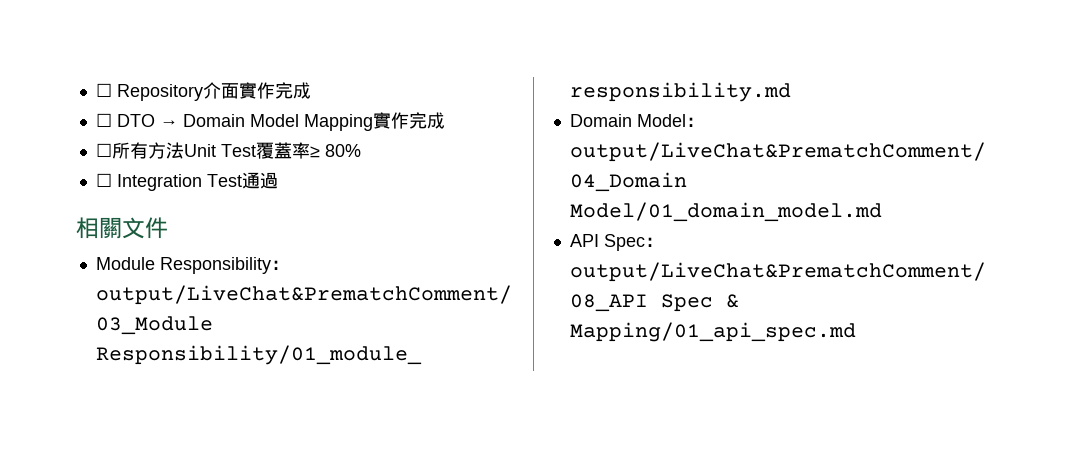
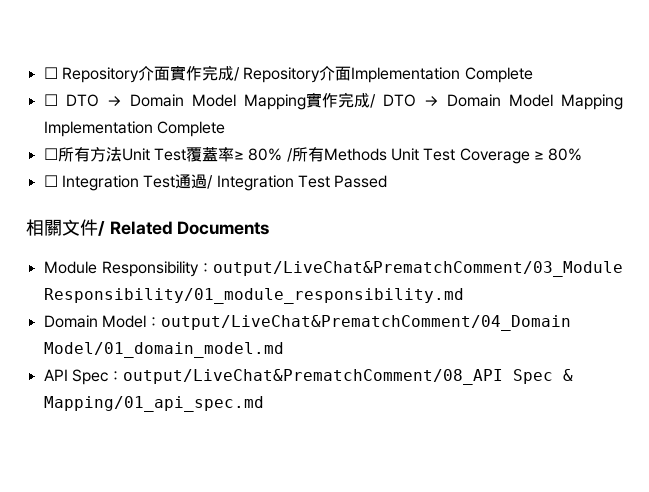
- ☐ Repository介面實作完成
+ ☐ Repository介面實作完成/ Repository介面Implementation Complete
- ☐ DTO → Domain Model Mapping實作完成
+ ☐ DTO → Domain Model Mapping實作完成/ DTO → Domain Model Mapping Implementation Complete
- ☐所有方法Unit Test覆蓋率≥ 80%
+ ☐所有方法Unit Test覆蓋率≥ 80% /所有Methods Unit Test Coverage ≥ 80%
- ☐ Integration Test通過
+ ☐ Integration Test通過/ Integration Test Passed
- 相關文件
+ 相關文件/ Related Documents

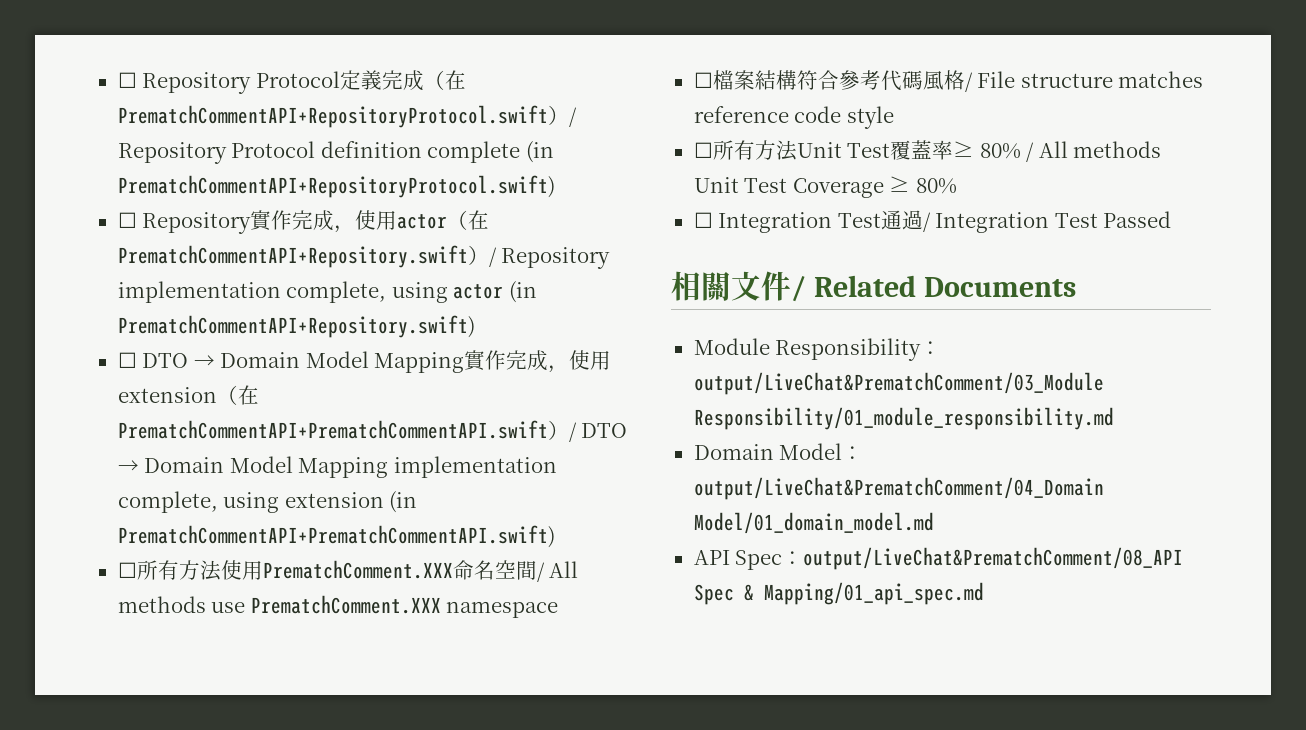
- ☐ Repository介面實作完成/ Repository介面Implementation Complete
+ ☐ Repository Protocol定義完成（在PrematchCommentAPI+RepositoryProtocol.swift）/ Repository Protocol definition complete (in PrematchCommentAPI+RepositoryProtocol.swift)
+ ☐ Repository實作完成，使用actor（在PrematchCommentAPI+Repository.swift）/ Repository implementation complete, using actor (in PrematchCommentAPI+Repository.swift)
- ☐ DTO → Domain Model Mapping實作完成/ DTO → Domain Model Mapping Implementation Complete
+ ☐ DTO → Domain Model Mapping實作完成，使用extension（在PrematchCommentAPI+PrematchCommentAPI.swift）/ DTO → Domain Model Mapping implementation complete, using extension (in PrematchCommentAPI+PrematchCommentAPI.swift)
+ ☐所有方法使用PrematchComment.XXX命名空間/ All methods use PrematchComment.XXX namespace
+ ☐檔案結構符合參考代碼風格/ File structure matches reference code style
- ☐所有方法Unit Test覆蓋率≥ 80% /所有Methods Unit Test Coverage ≥ 80%
+ ☐所有方法Unit Test覆蓋率≥ 80% / All methods Unit Test Coverage ≥ 80%

